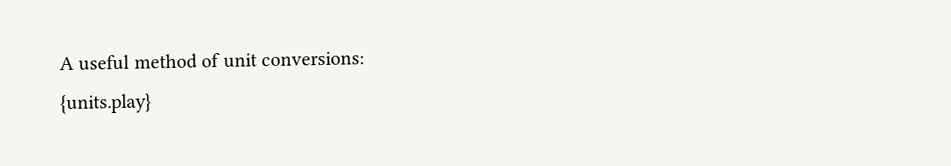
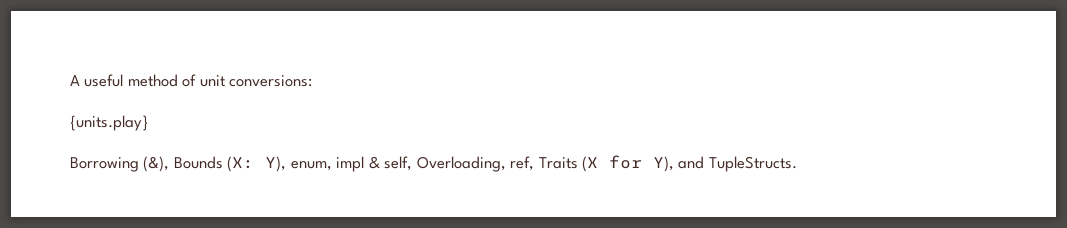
+ Borrowing (&), Bounds (X: Y), enum, impl & self, Overloading, ref, Traits (X for Y), and TupleStructs.

